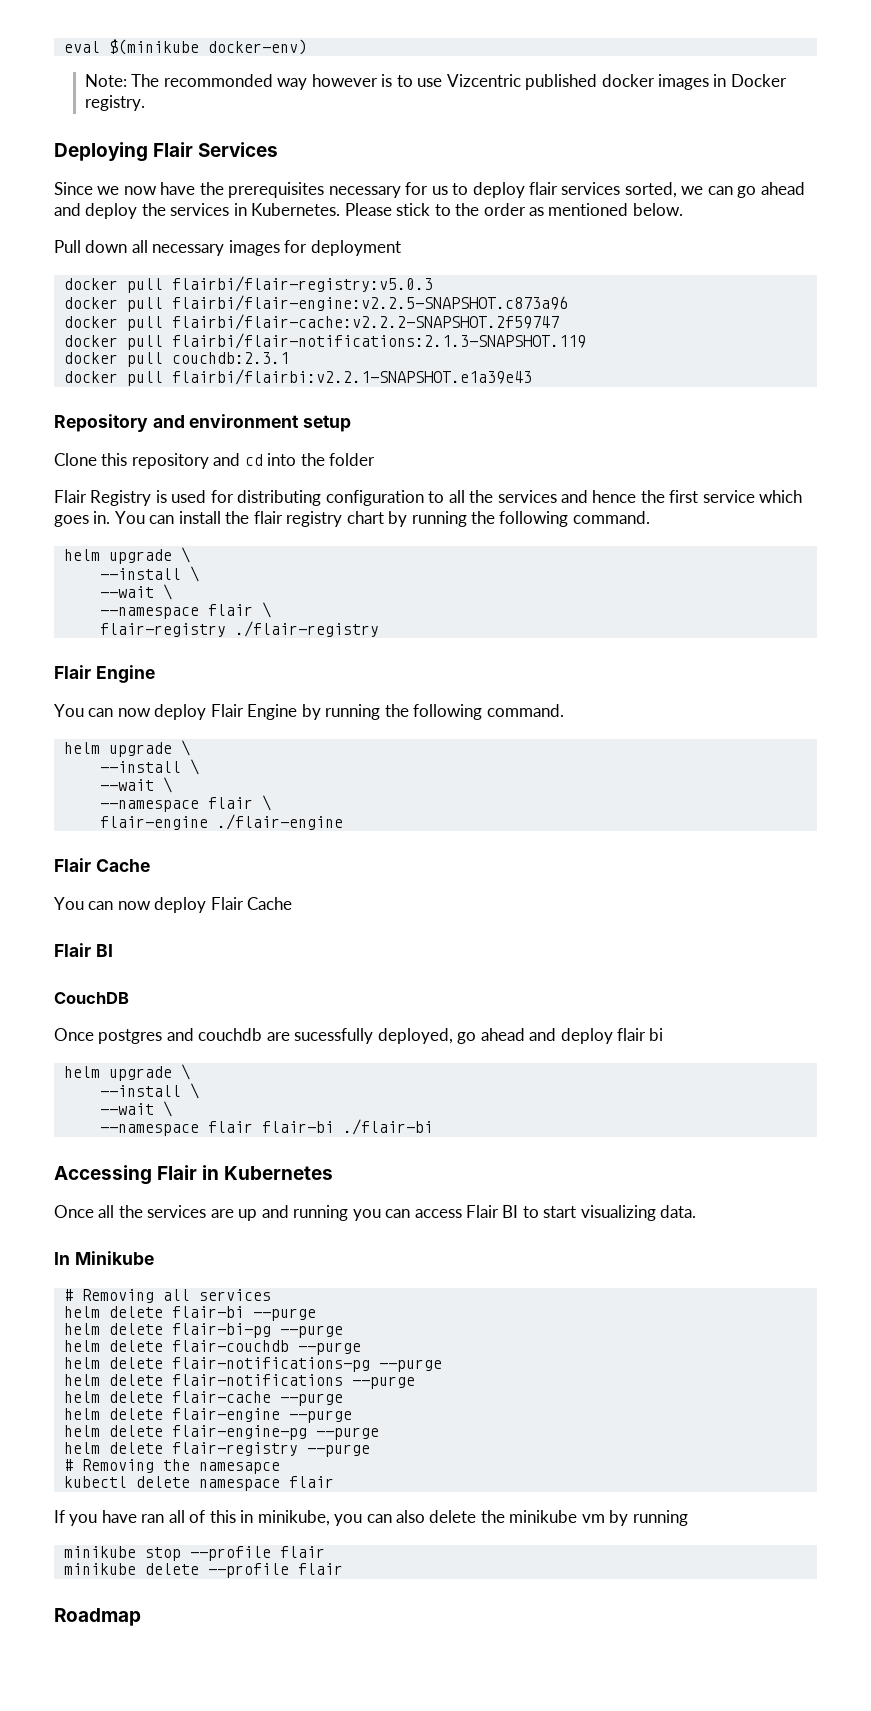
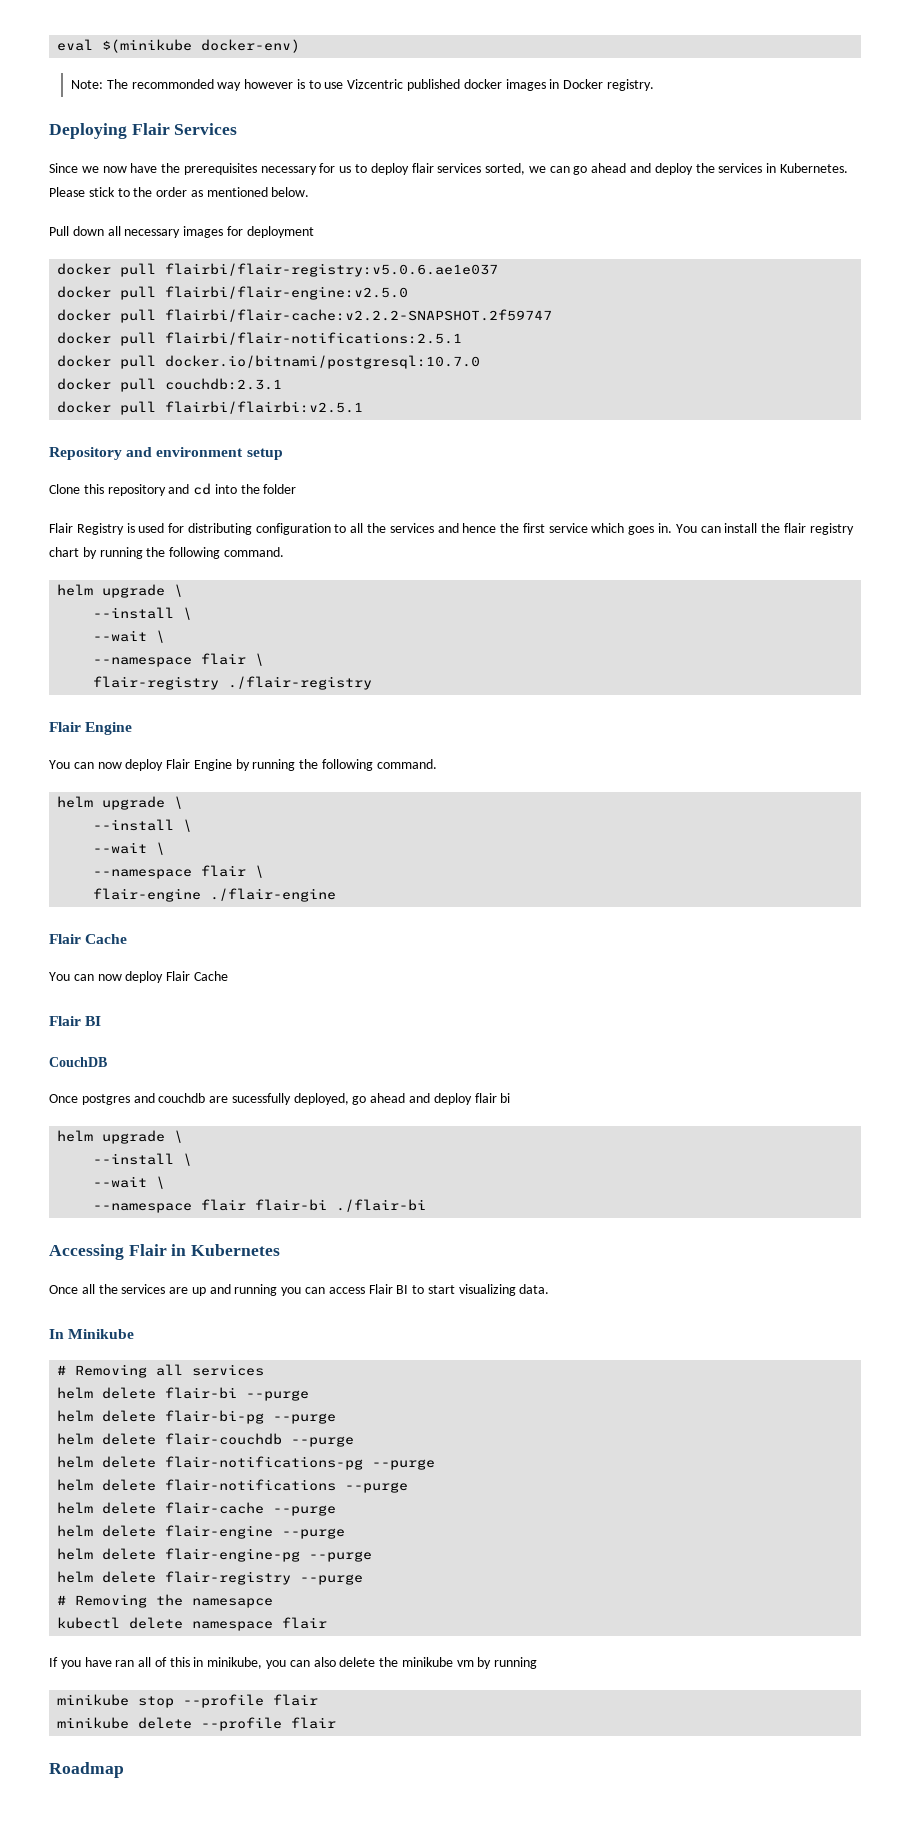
- docker pull flairbi/flair-registry:v5.0.3
- docker pull flairbi/flair-engine:v2.2.5-SNAPSHOT.c873a96
+ docker pull flairbi/flair-registry:v5.0.6.ae1e037
+ docker pull flairbi/flair-engine:v2.5.0
- docker pull flairbi/flair-notifications:2.1.3-SNAPSHOT.119
+ docker pull flairbi/flair-notifications:2.5.1
+ docker pull docker.io/bitnami/postgresql:10.7.0
- docker pull flairbi/flairbi:v2.2.1-SNAPSHOT.e1a39e43
+ docker pull flairbi/flairbi:v2.5.1

